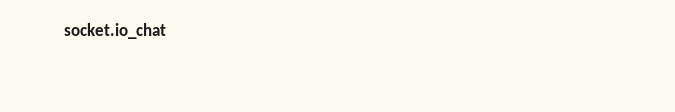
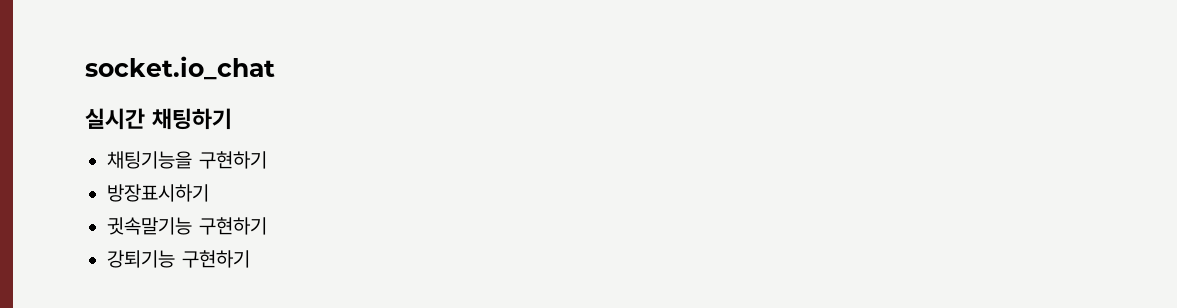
+ 실시간 채팅하기
+ 채팅기능을 구현하기
+ 방장표시하기
+ 귓속말기능 구현하기
+ 강퇴기능 구현하기

